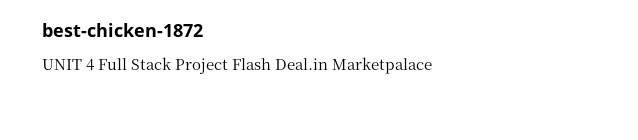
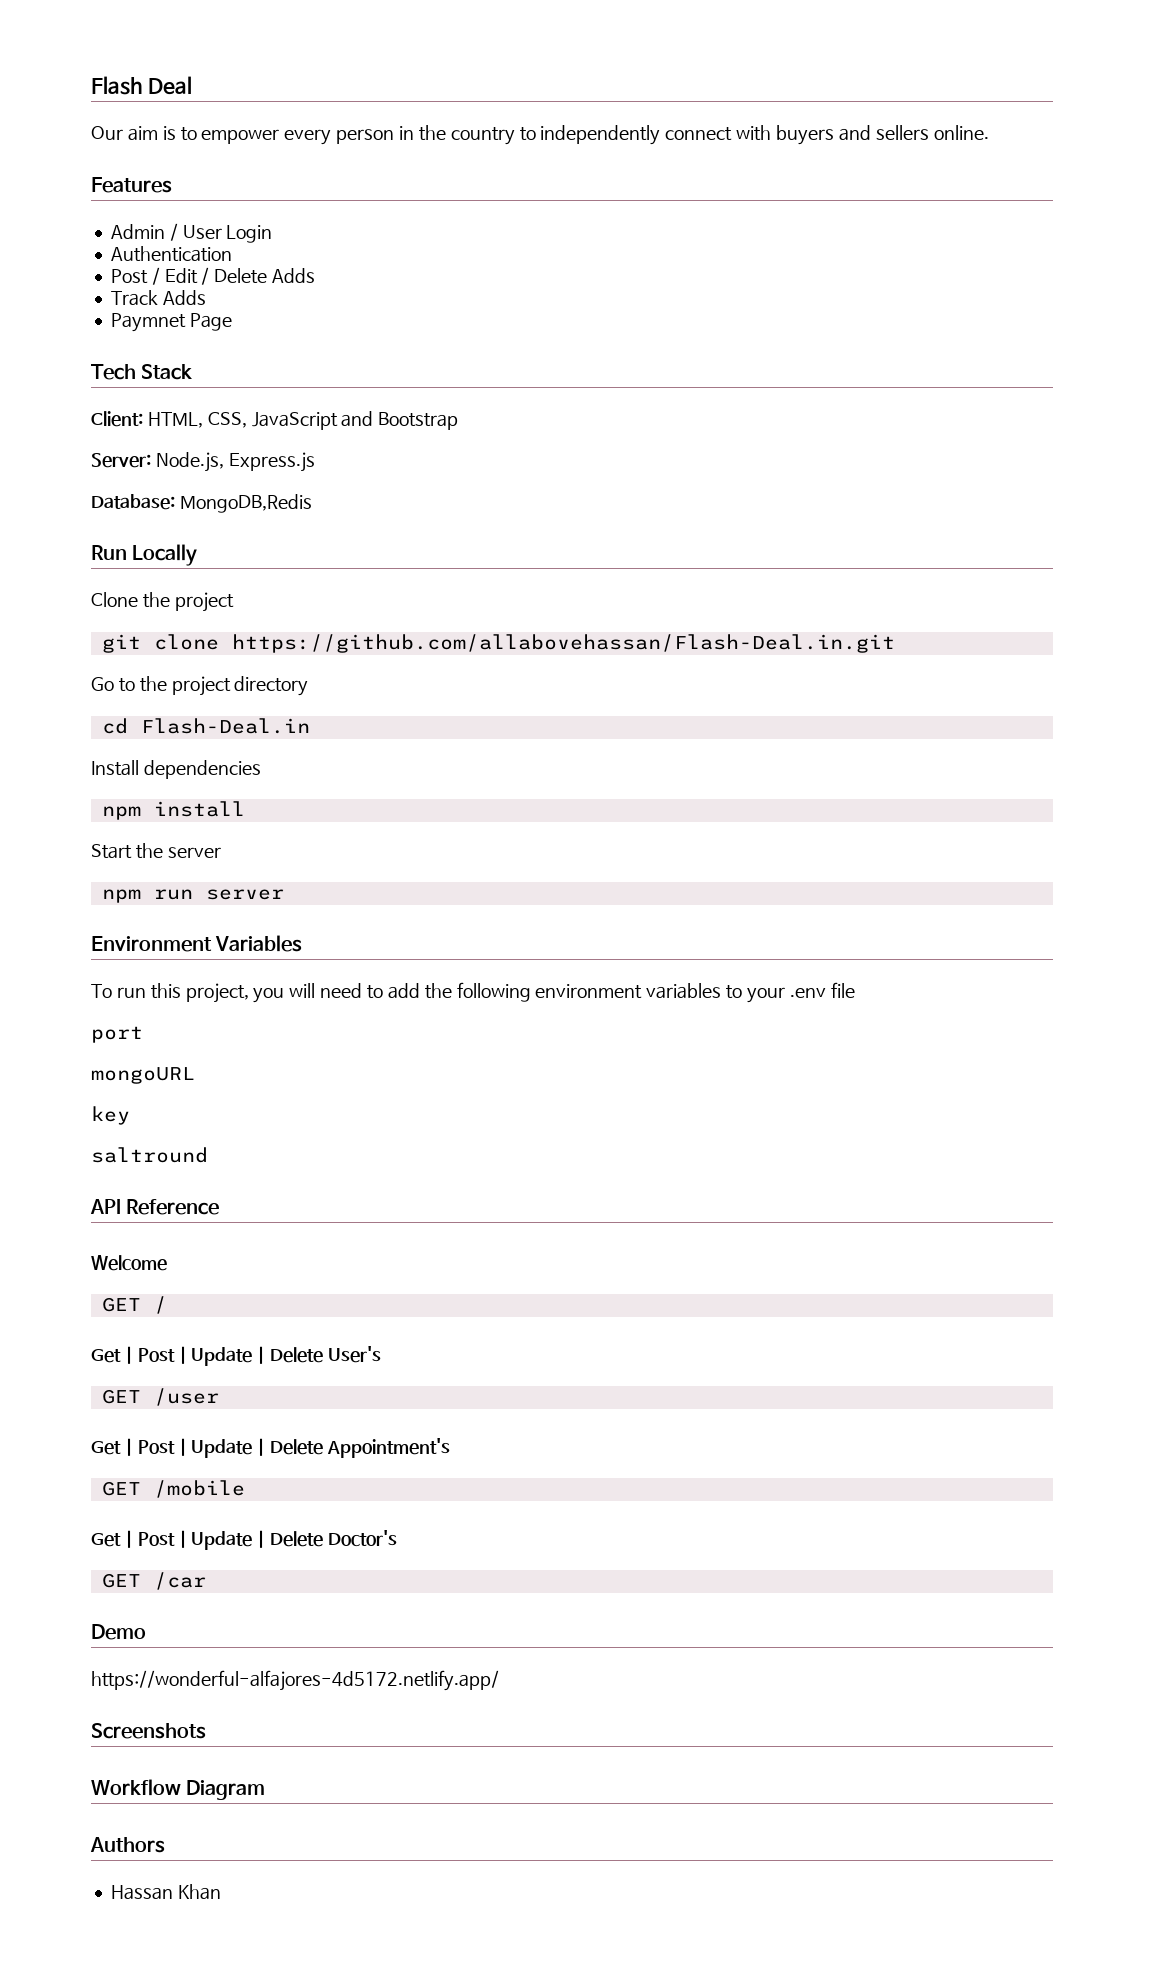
- best-chicken-1872
- UNIT 4 Full Stack Project Flash Deal.in Marketpalace
+ Flash Deal
+ Our aim is to empower every person in the country to independently connect with buyers and sellers online.
+ Features
+ Admin / User Login
+ Authentication
+ Post / Edit / Delete Adds
+ Track Adds
+ Paymnet Page
+ Tech Stack
+ Client: HTML, CSS, JavaScript and Bootstrap
+ Server: Node.js, Express.js
+ Database: MongoDB,Redis
+ Run Locally
+ Clone the project
+ git clone https://github.com/allabovehassan/Flash-Deal.in.git
+ Go to the project directory
+ cd Flash-Deal.in
+ Install dependencies
+ npm install
+ Start the server
+ npm run server
+ Environment Variables
+ To run this project, you will need to add the following environment variables to your .env file
+ port
+ mongoURL
+ key
+ saltround
+ API Reference
+ Welcome
+ GET /
+ Get | Post | Update | Delete User's
+ GET /user
+ Get | Post | Update | Delete Appointment's
+ GET /mobile
+ Get | Post | Update | Delete Doctor's
+ GET /car
+ Demo
+ https://wonderful-alfajores-4d5172.netlify.app/
+ Screenshots
+ Workflow Diagram
+ Authors
+ Hassan Khan

